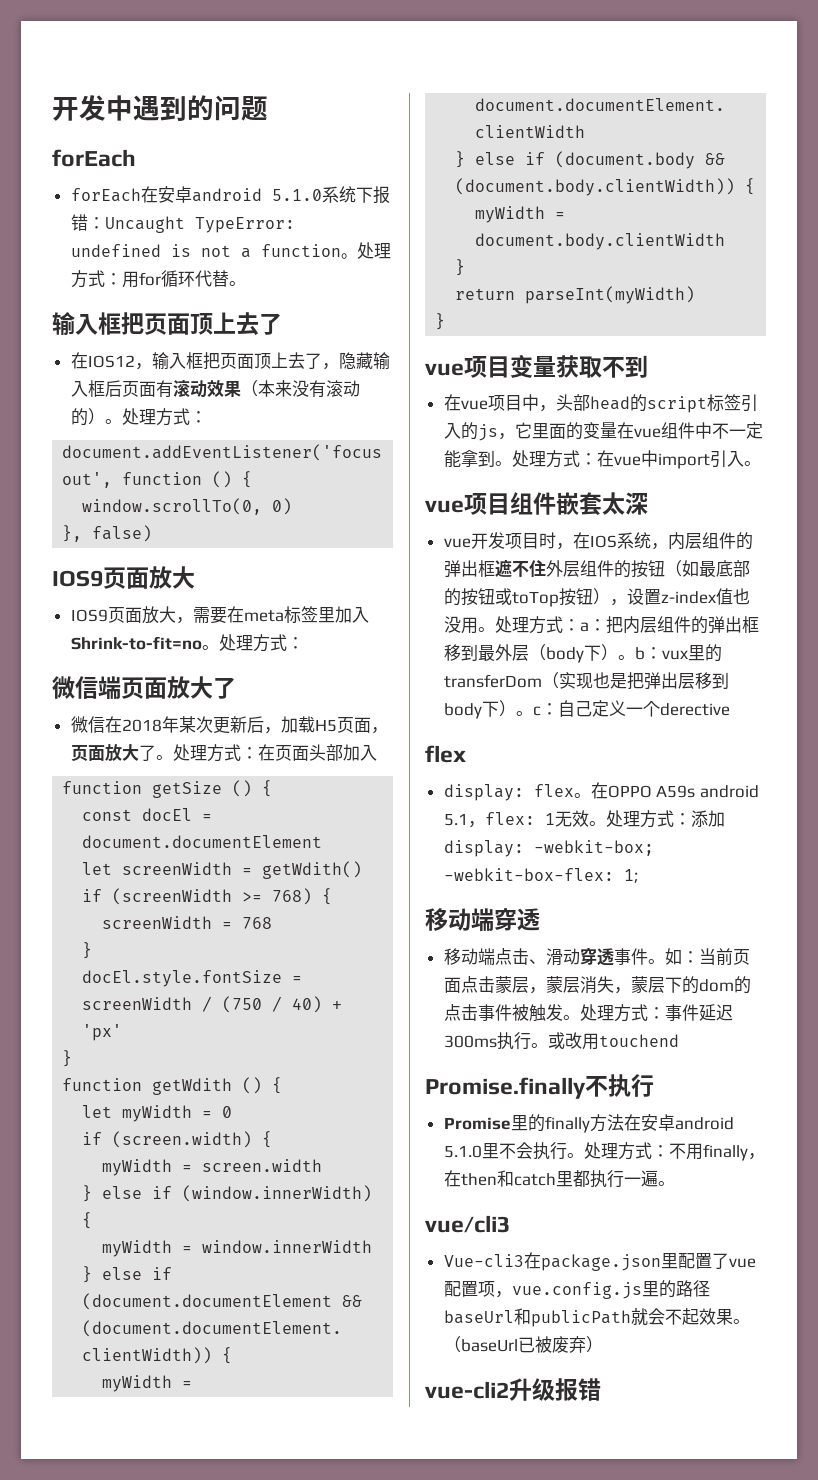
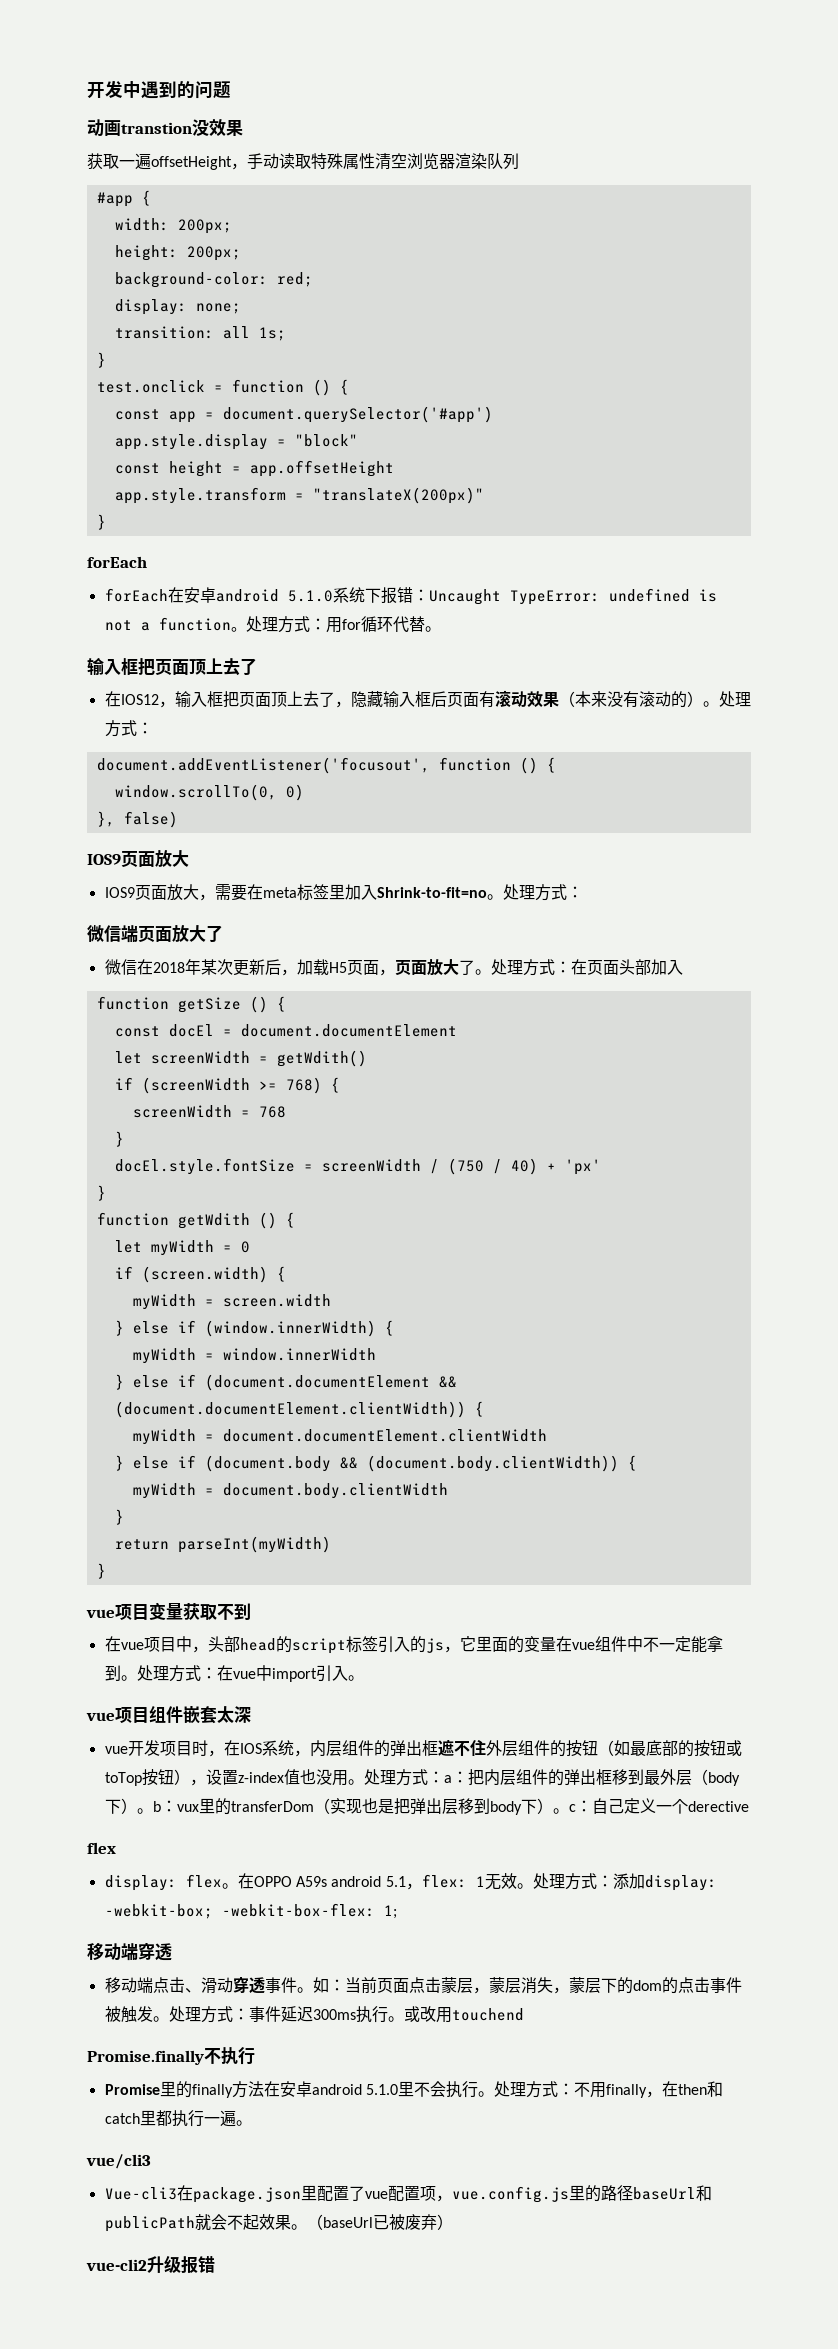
+ 动画transtion没效果
+ 获取一遍offsetHeight，手动读取特殊属性清空浏览器渲染队列
+ #app {
+ width: 200px;
+ height: 200px;
+ background-color: red;
+ display: none;
+ transition: all 1s;
+ }
+ test.onclick = function () {
+ const app = document.querySelector('#app')
+ app.style.display = "block"
+ const height = app.offsetHeight
+ app.style.transform = "translateX(200px)"
+ }

